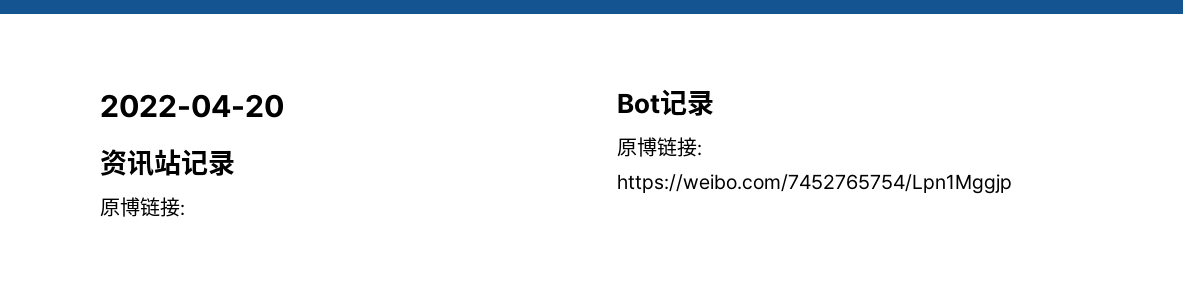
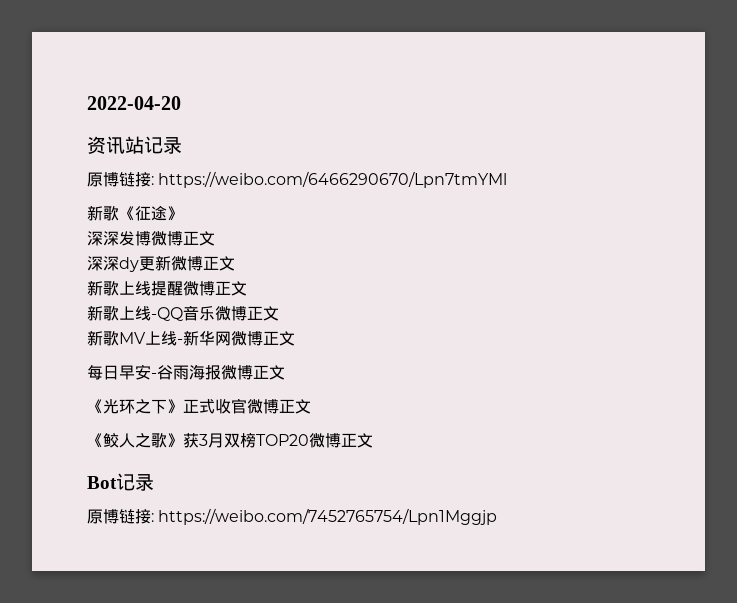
  资讯站记录
- 原博链接:
+ 原博链接: https://weibo.com/6466290670/Lpn7tmYMl
+ 新歌《征途》
+ 深深发博微博正文
+ 深深dy更新微博正文
+ 新歌上线提醒微博正文
+ 新歌上线-QQ音乐微博正文
+ 新歌MV上线-新华网微博正文
+ 每日早安-谷雨海报微博正文
+ 《光环之下》正式收官微博正文
+ 《鲛人之歌》获3月双榜TOP20微博正文

